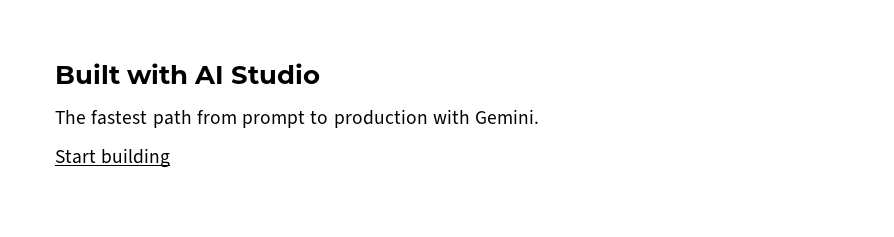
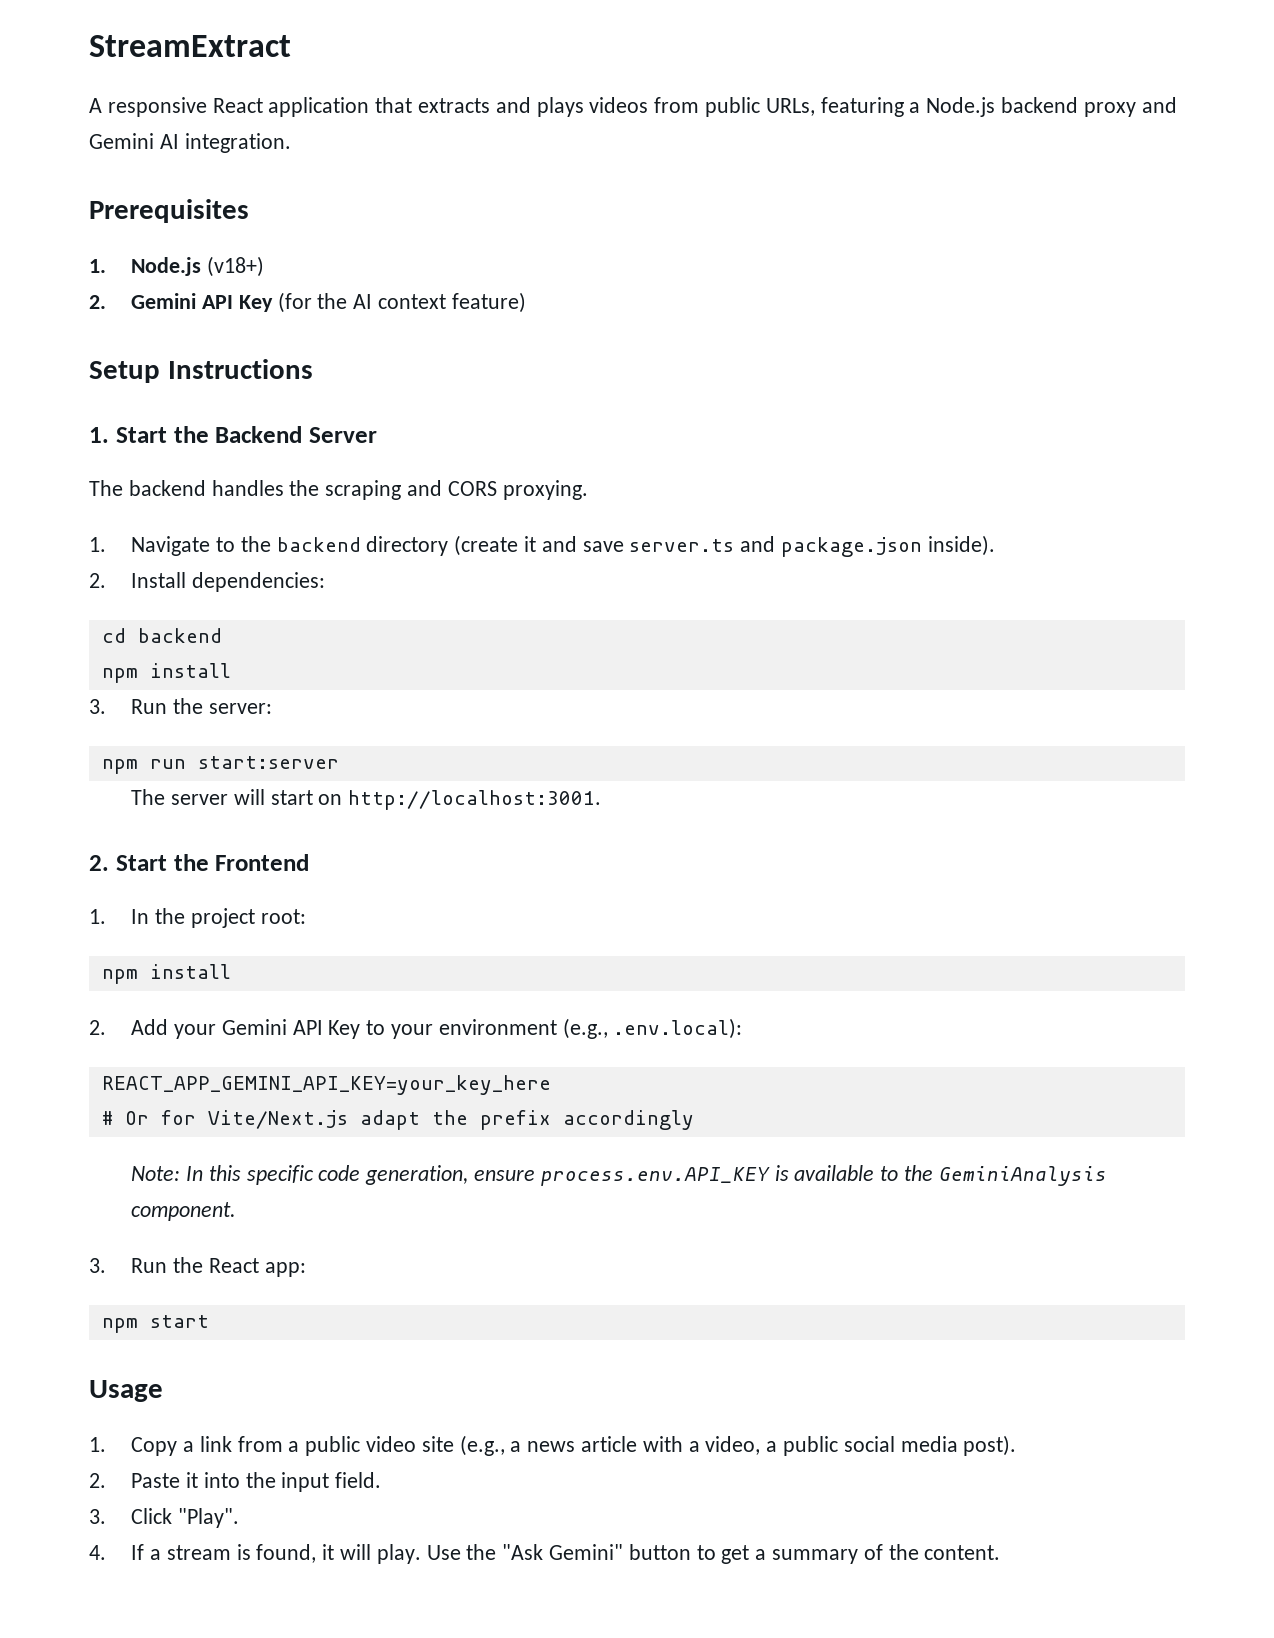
- Built with AI Studio
- The fastest path from prompt to production with Gemini.
- Start building
+ StreamExtract
+ A responsive React application that extracts and plays videos from public URLs, featuring a Node.js backend proxy and Gemini AI integration.
+ Prerequisites
+ 1. Node.js (v18+)
+ 2. Gemini API Key (for the AI context feature)
+ Setup Instructions
+ 1. Start the Backend Server
+ The backend handles the scraping and CORS proxying.
+ 1. Navigate to the backend directory (create it and save server.ts and package.json inside).
+ 2. Install dependencies:
+ cd backend
+ npm install
+ 3. Run the server:
+ npm run start:server
+ The server will start on http://localhost:3001.
+ 2. Start the Frontend
+ 1. In the project root:
+ npm install
+ 2. Add your Gemini API Key to your environment (e.g., .env.local):
+ REACT_APP_GEMINI_API_KEY=your_key_here
+ # Or for Vite/Next.js adapt the prefix accordingly
+ Note: In this specific code generation, ensure process.env.API_KEY is available to the GeminiAnalysis component.
+ 3. Run the React app:
+ npm start
+ Usage
+ 1. Copy a link from a public video site (e.g., a news article with a video, a public social media post).
+ 2. Paste it into the input field.
+ 3. Click "Play".
+ 4. If a stream is found, it will play. Use the "Ask Gemini" button to get a summary of the content.

